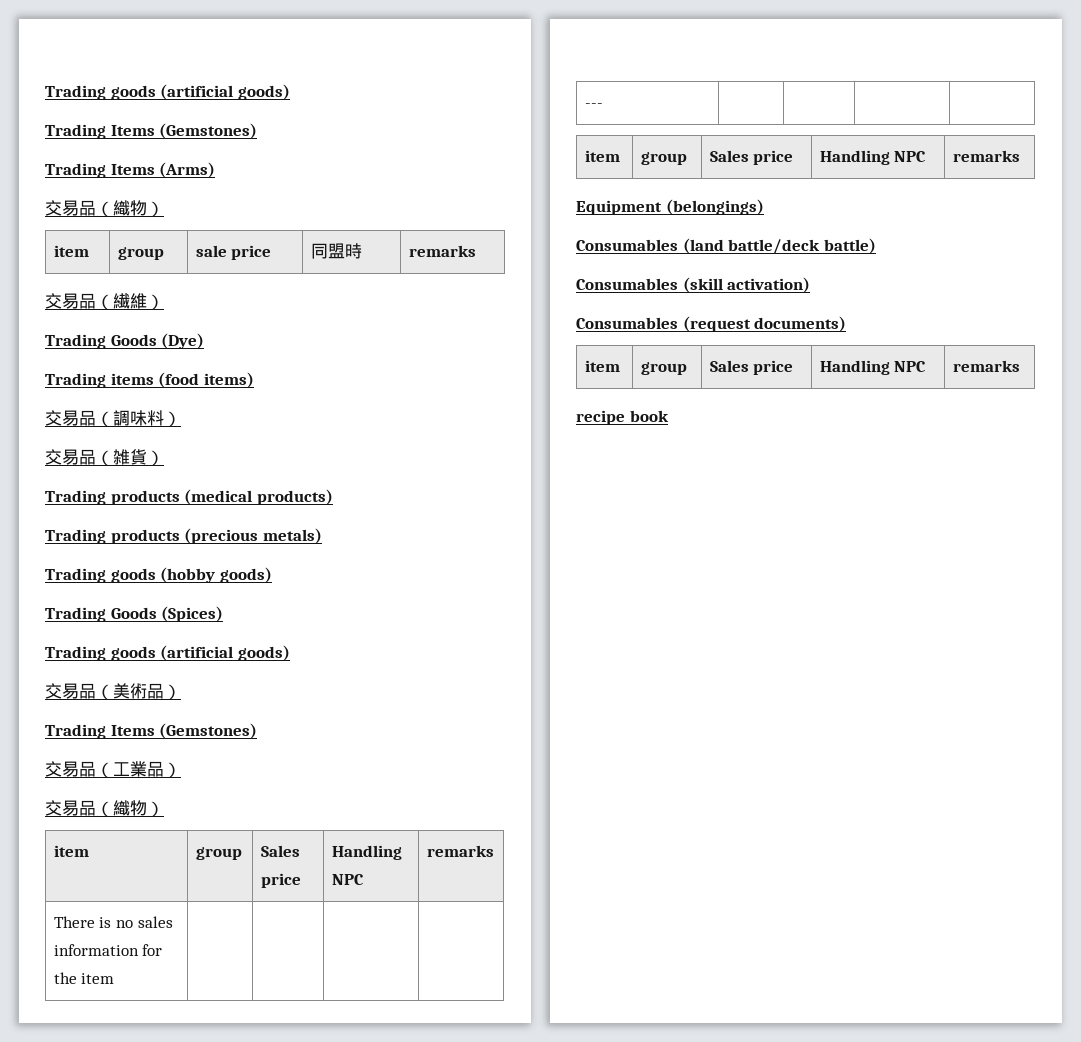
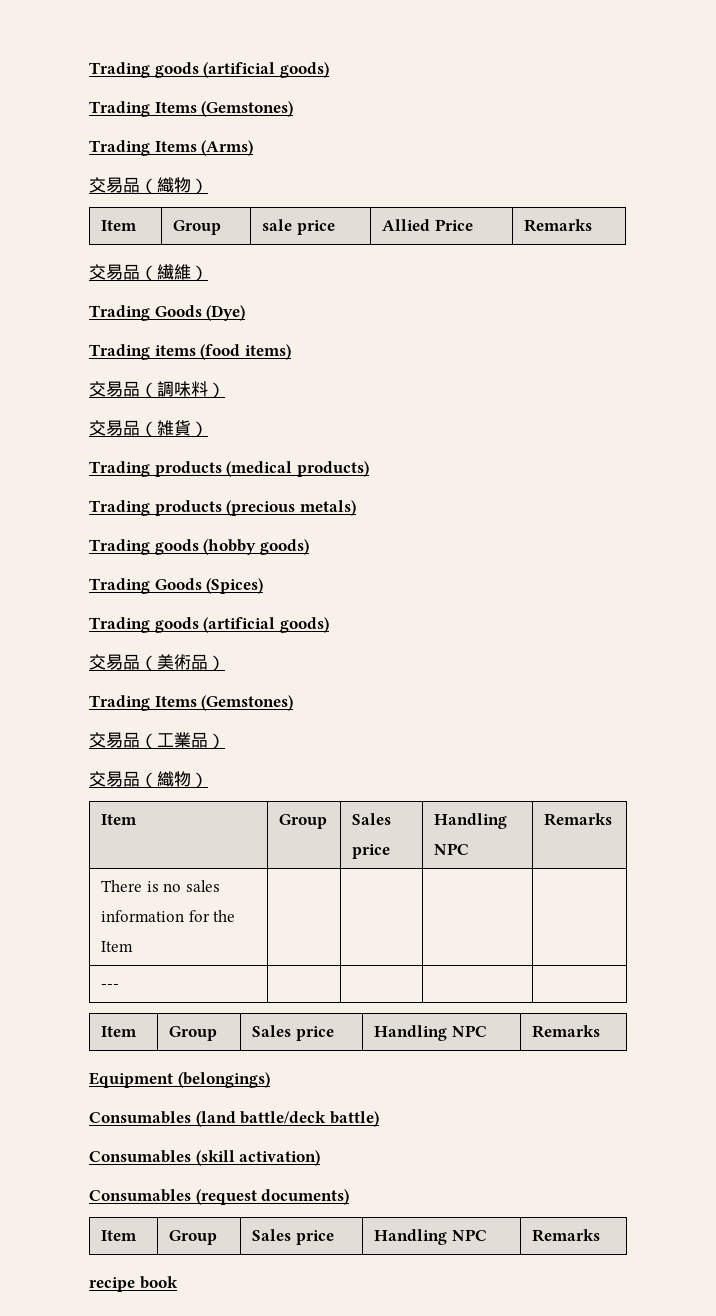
- item | group | sale price | 同盟時 | remarks
+ Item | Group | sale price | Allied Price | Remarks
  交易品（工業品）
  交易品（織物）
- item | group | Sales price | Handling NPC | remarks
+ Item | Group | Sales price | Handling NPC | Remarks
- There is no sales information for the item | | | |
+ There is no sales information for the Item | | | |
  --- | | | |
- item | group | Sales price | Handling NPC | remarks
+ Item | Group | Sales price | Handling NPC | Remarks
  Consumables (request documents)
- item | group | Sales price | Handling NPC | remarks
+ Item | Group | Sales price | Handling NPC | Remarks

